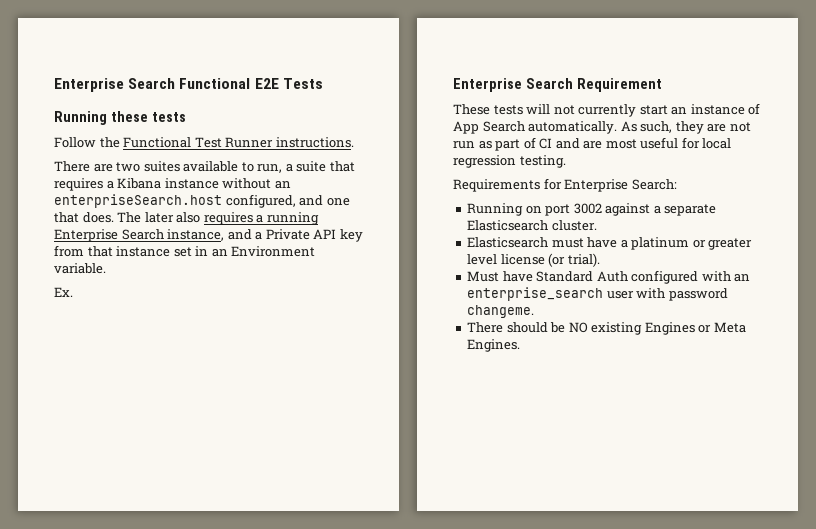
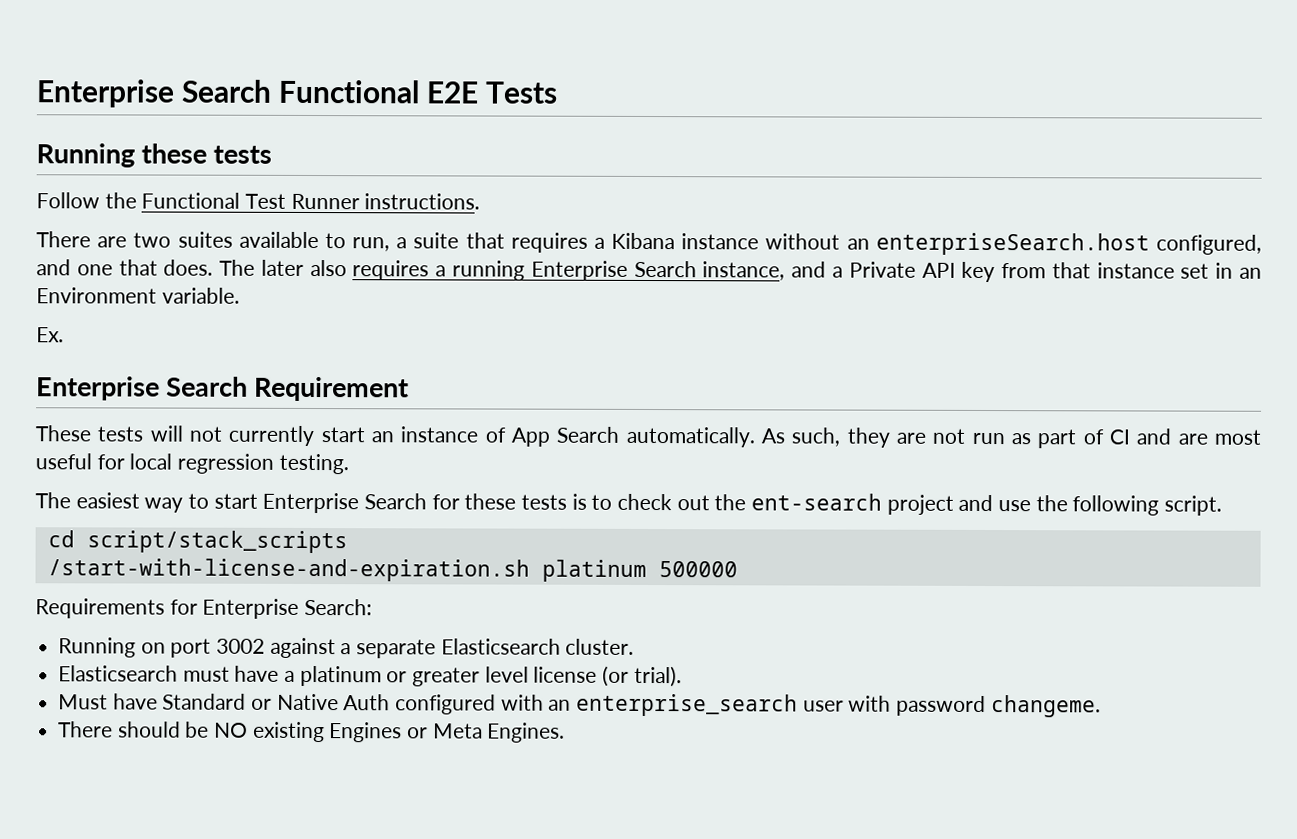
+ The easiest way to start Enterprise Search for these tests is to check out the ent-search project and use the following script.
+ cd script/stack_scripts
+ /start-with-license-and-expiration.sh platinum 500000
- Must have Standard Auth configured with an enterprise_search user with password changeme.
+ Must have Standard or Native Auth configured with an enterprise_search user with password changeme.

